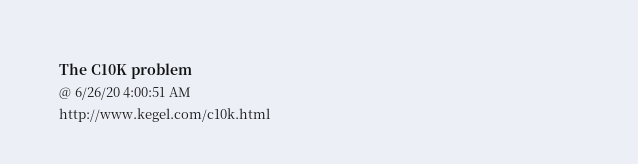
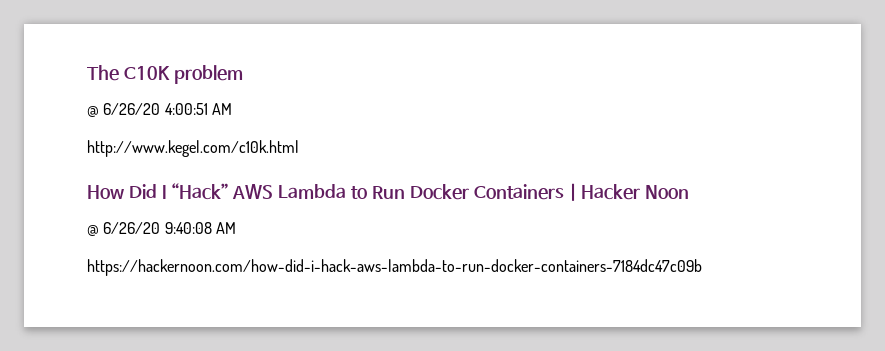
+ How Did I “Hack” AWS Lambda to Run Docker Containers | Hacker Noon
+ @ 6/26/20 9:40:08 AM
+ https://hackernoon.com/how-did-i-hack-aws-lambda-to-run-docker-containers-7184dc47c09b

